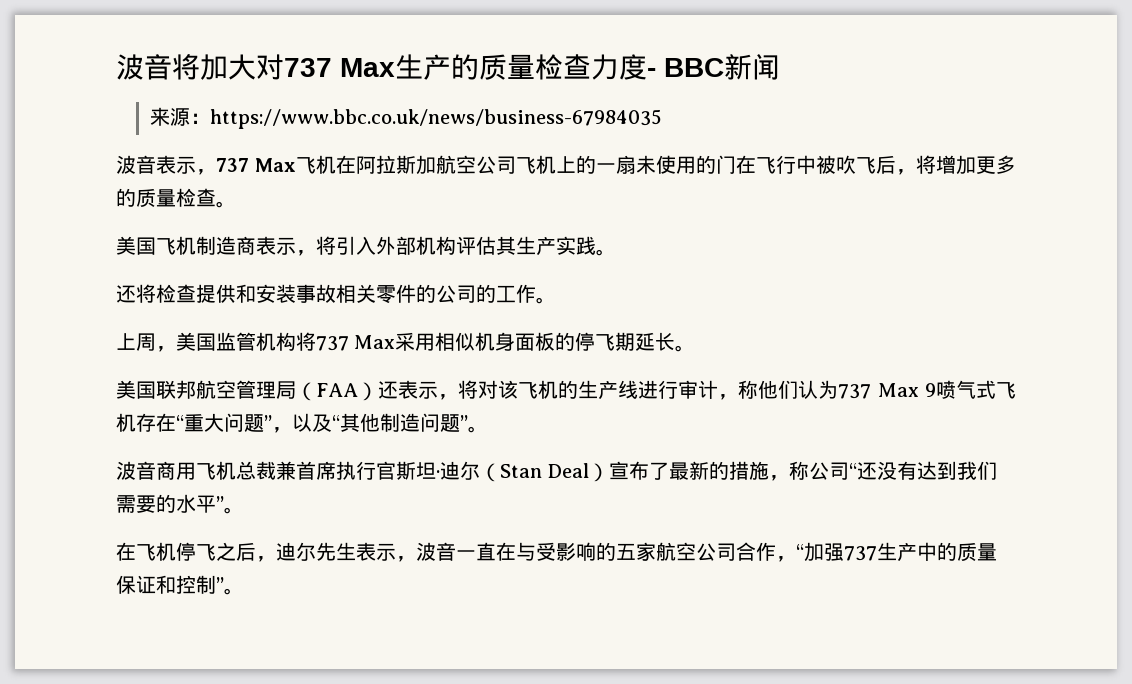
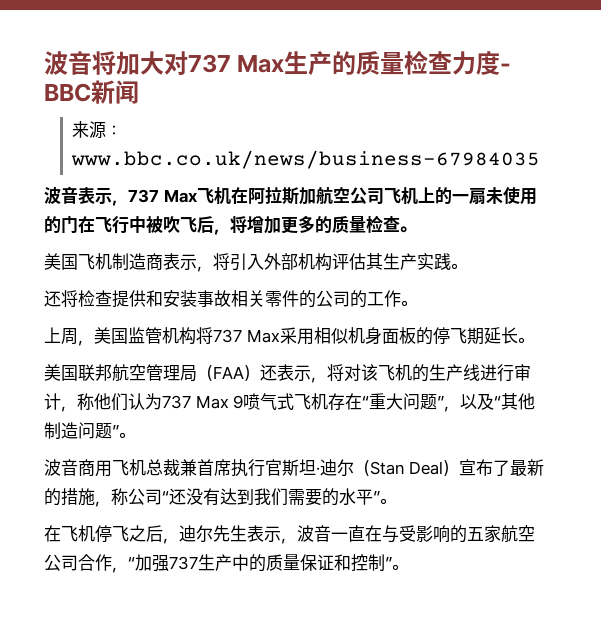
- 来源：https://www.bbc.co.uk/news/business-67984035
+ 来源：www.bbc.co.uk/news/business-67984035

